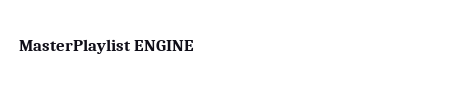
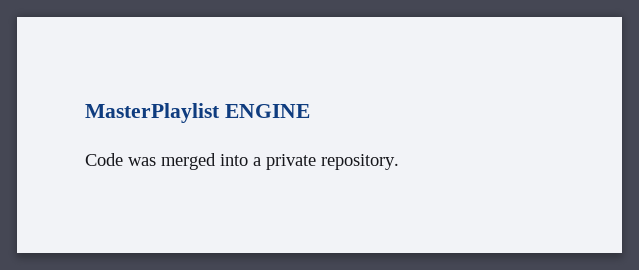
+ Code was merged into a private repository.

